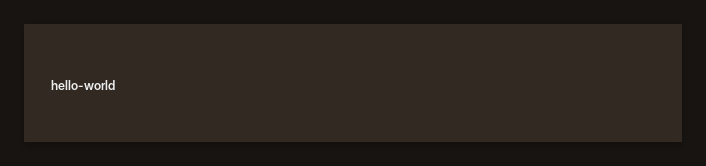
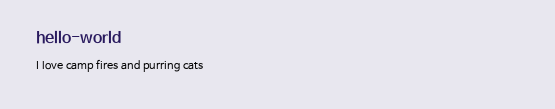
+ I love camp fires and purring cats

